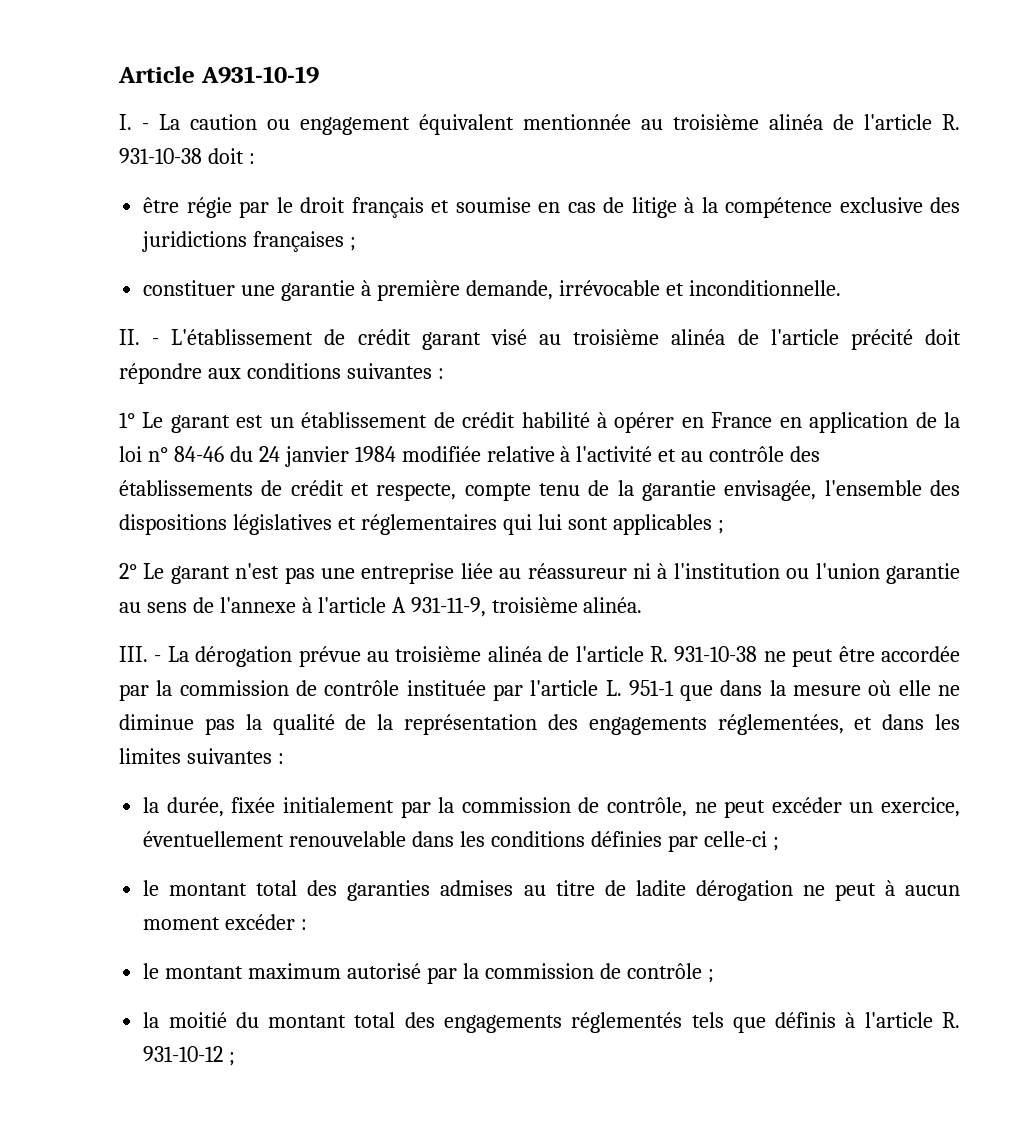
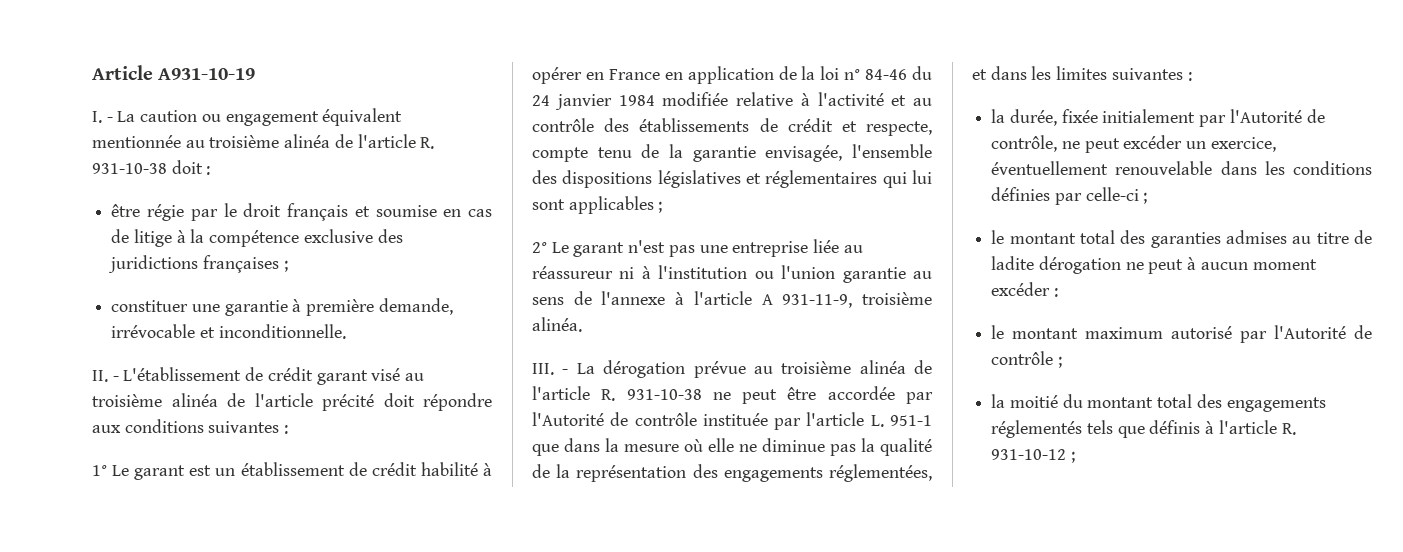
- III. - La dérogation prévue au troisième alinéa de l'article R. 931-10-38 ne peut être accordée par la commission de contrôle instituée par l'article L. 951-1 que dans la mesure où elle ne diminue pas la qualité de la représentation des engagements réglementées, et dans les limites suivantes :
+ III. - La dérogation prévue au troisième alinéa de l'article R. 931-10-38 ne peut être accordée par l'Autorité de contrôle instituée par l'article L. 951-1 que dans la mesure où elle ne diminue pas la qualité de la représentation des engagements réglementées, et dans les limites suivantes :
- la durée, fixée initialement par la commission de contrôle, ne peut excéder un exercice, éventuellement renouvelable dans les conditions définies par celle-ci ;
+ la durée, fixée initialement par l'Autorité de contrôle, ne peut excéder un exercice, éventuellement renouvelable dans les conditions définies par celle-ci ;
- le montant maximum autorisé par la commission de contrôle ;
+ le montant maximum autorisé par l'Autorité de contrôle ;

